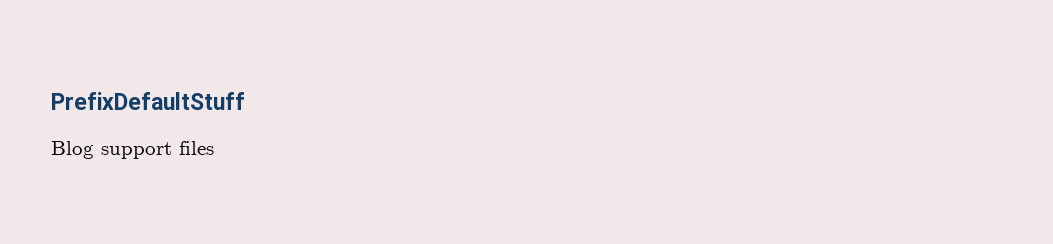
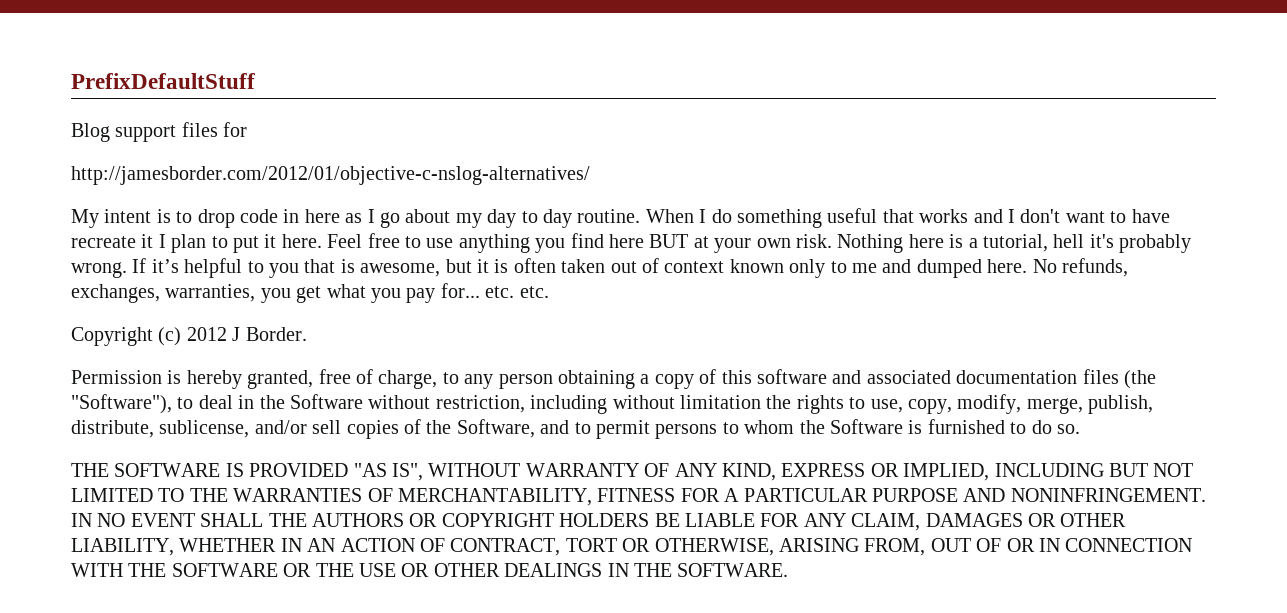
- Blog support files
+ Blog support files for
+ http://jamesborder.com/2012/01/objective-c-nslog-alternatives/
+ My intent is to drop code in here as I go about my day to day routine. When I do something useful that works and I don't want to have recreate it I plan to put it here. Feel free to use anything you find here BUT at your own risk. Nothing here is a tutorial, hell it's probably wrong. If it’s helpful to you that is awesome, but it is often taken out of context known only to me and dumped here. No refunds, exchanges, warranties, you get what you pay for... etc. etc.
+ Copyright (c) 2012 J Border.
+ Permission is hereby granted, free of charge, to any person obtaining a copy of this software and associated documentation files (the "Software"), to deal in the Software without restriction, including without limitation the rights to use, copy, modify, merge, publish, distribute, sublicense, and/or sell copies of the Software, and to permit persons to whom the Software is furnished to do so.
+ THE SOFTWARE IS PROVIDED "AS IS", WITHOUT WARRANTY OF ANY KIND, EXPRESS OR IMPLIED, INCLUDING BUT NOT LIMITED TO THE WARRANTIES OF MERCHANTABILITY, FITNESS FOR A PARTICULAR PURPOSE AND NONINFRINGEMENT. IN NO EVENT SHALL THE AUTHORS OR COPYRIGHT HOLDERS BE LIABLE FOR ANY CLAIM, DAMAGES OR OTHER LIABILITY, WHETHER IN AN ACTION OF CONTRACT, TORT OR OTHERWISE, ARISING FROM, OUT OF OR IN CONNECTION WITH THE SOFTWARE OR THE USE OR OTHER DEALINGS IN THE SOFTWARE.

